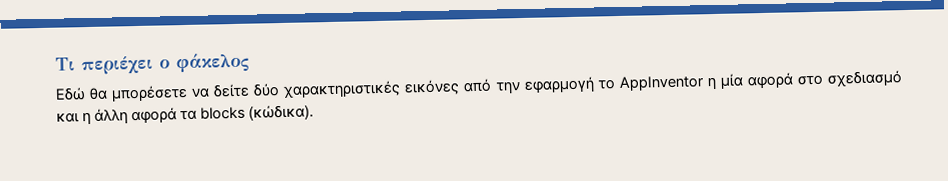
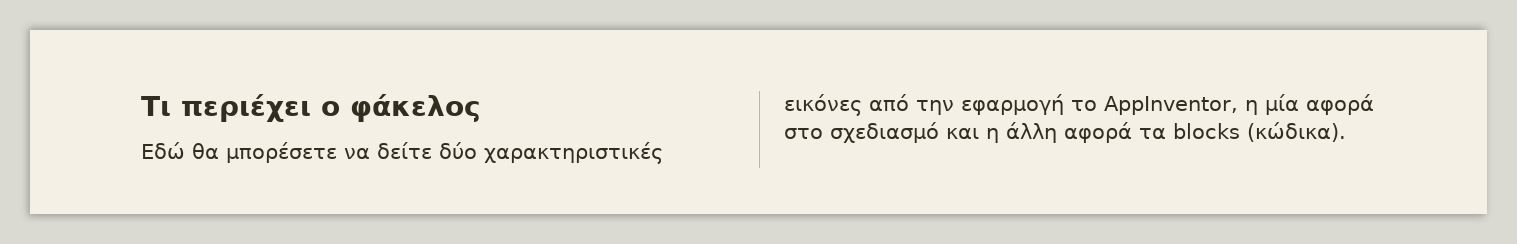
- Εδώ θα μπορέσετε να δείτε δύο χαρακτηριστικές εικόνες από την εφαρμογή το AppInventor η μία αφορά στο σχεδιασμό και η άλλη αφορά τα blocks (κώδικα).
+ Εδώ θα μπορέσετε να δείτε δύο χαρακτηριστικές εικόνες από την εφαρμογή το AppInventor, η μία αφορά στο σχεδιασμό και η άλλη αφορά τα blocks (κώδικα).

